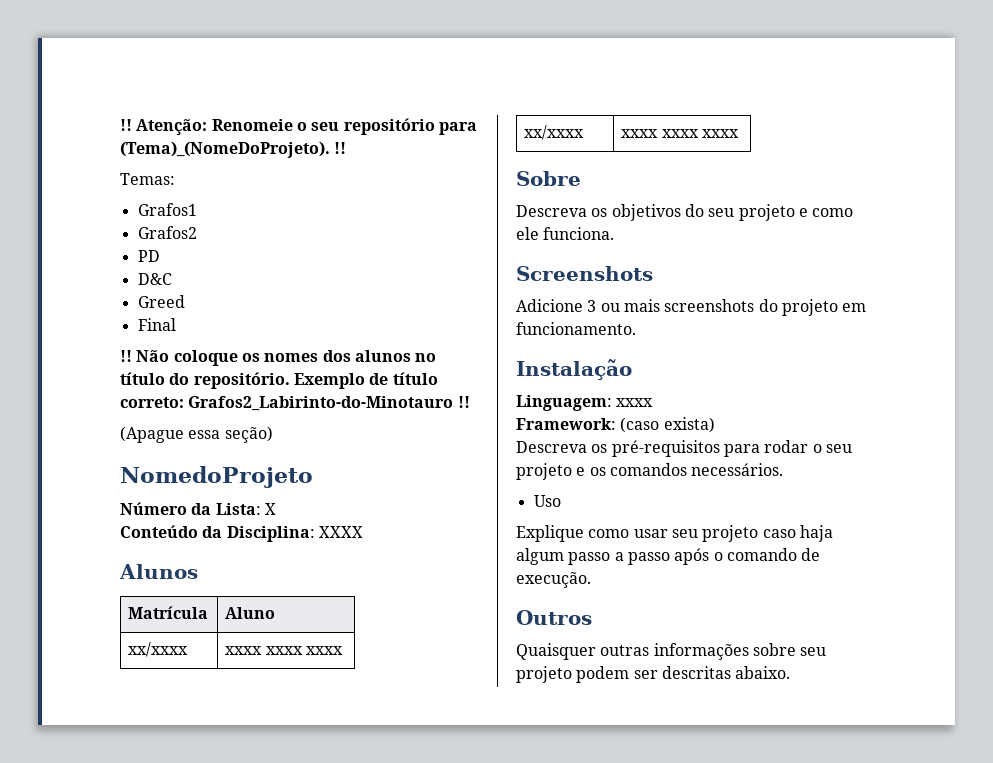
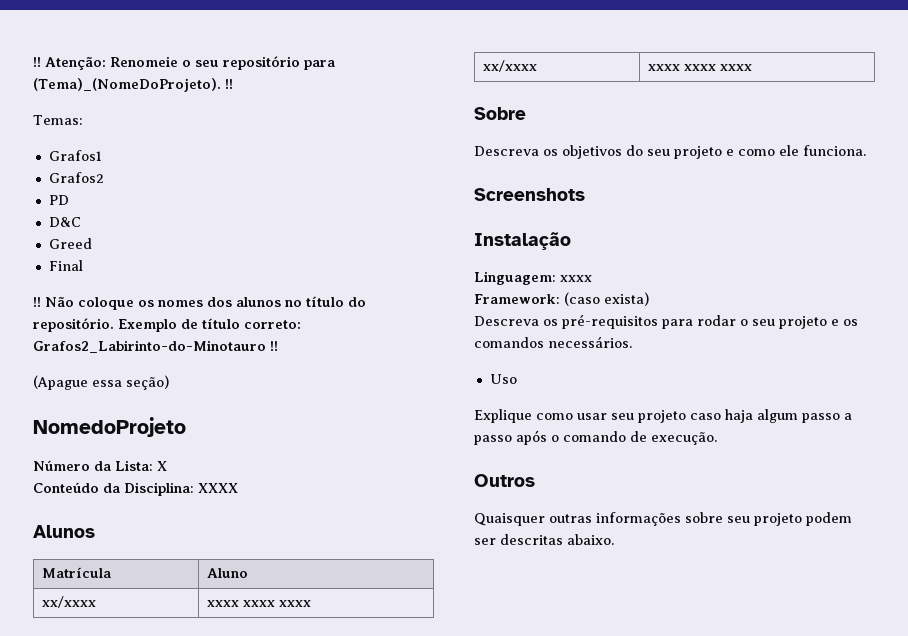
- Adicione 3 ou mais screenshots do projeto em funcionamento.

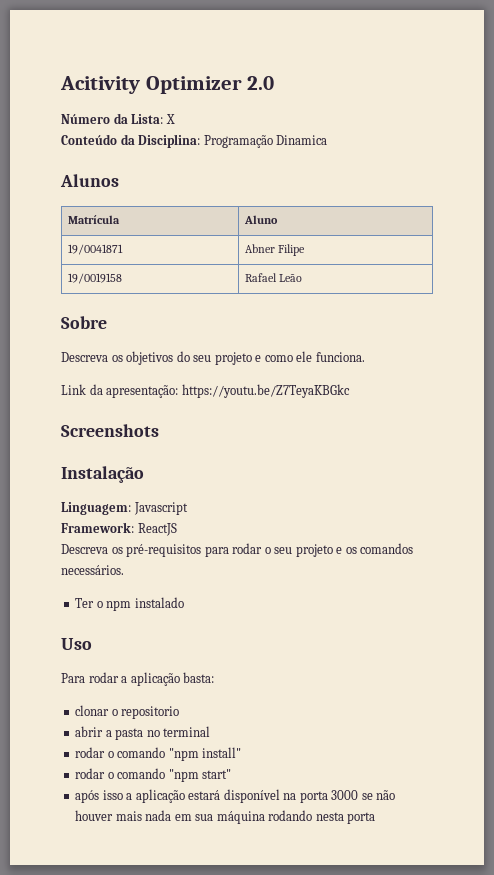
- !! Atenção: Renomeie o seu repositório para (Tema)_(NomeDoProjeto). !!
- Temas:
- Grafos1
- Grafos2
- PD
- D&C
- Greed
- Final
- !! Não coloque os nomes dos alunos no título do repositório. Exemplo de título correto: Grafos2_Labirinto-do-Minotauro !!
- (Apague essa seção)
- NomedoProjeto
+ Acitivity Optimizer 2.0
- Conteúdo da Disciplina: XXXX
+ Conteúdo da Disciplina: Programação Dinamica
  Matrícula | Aluno
- xx/xxxx | xxxx xxxx xxxx
- xx/xxxx | xxxx xxxx xxxx
+ 19/0041871 | Abner Filipe
+ 19/0019158 | Rafael Leão
+ Link da apresentação: https://youtu.be/Z7TeyaKBGkc
- Linguagem: xxxx
+ Linguagem: Javascript
- Framework: (caso exista)
+ Framework: ReactJS
+ Ter o npm instalado
  Uso
- Explique como usar seu projeto caso haja algum passo a passo após o comando de execução.
- Outros
- Quaisquer outras informações sobre seu projeto podem ser descritas abaixo.
+ Para rodar a aplicação basta:
+ clonar o repositorio
+ abrir a pasta no terminal
+ rodar o comando "npm install"
+ rodar o comando "npm start"
+ após isso a aplicação estará disponível na porta 3000 se não houver mais nada em sua máquina rodando nesta porta

